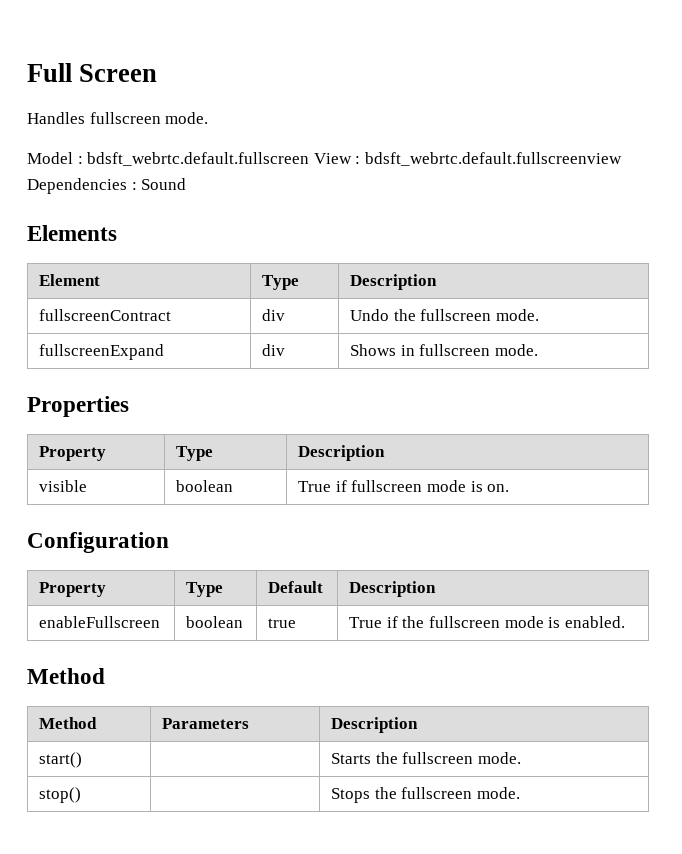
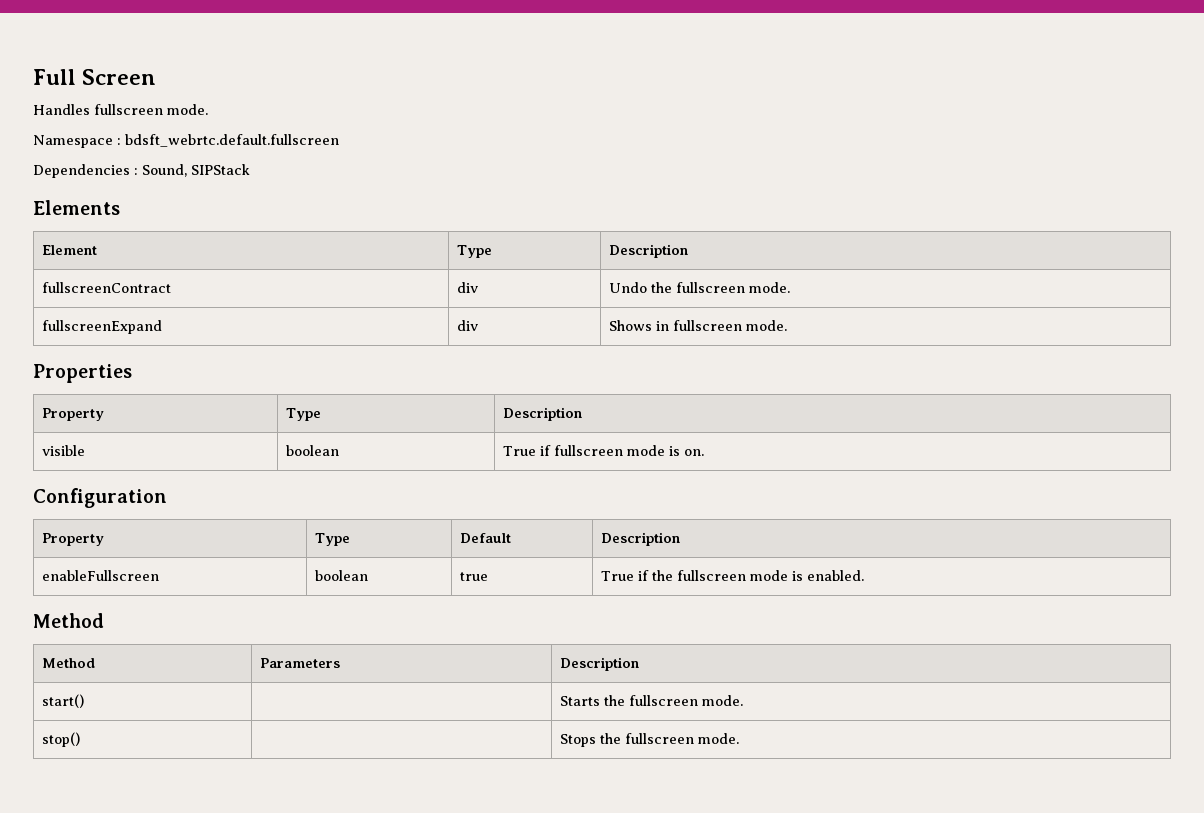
- Model : bdsft_webrtc.default.fullscreen View : bdsft_webrtc.default.fullscreenview Dependencies : Sound
+ Namespace : bdsft_webrtc.default.fullscreen
+ Dependencies : Sound, SIPStack

